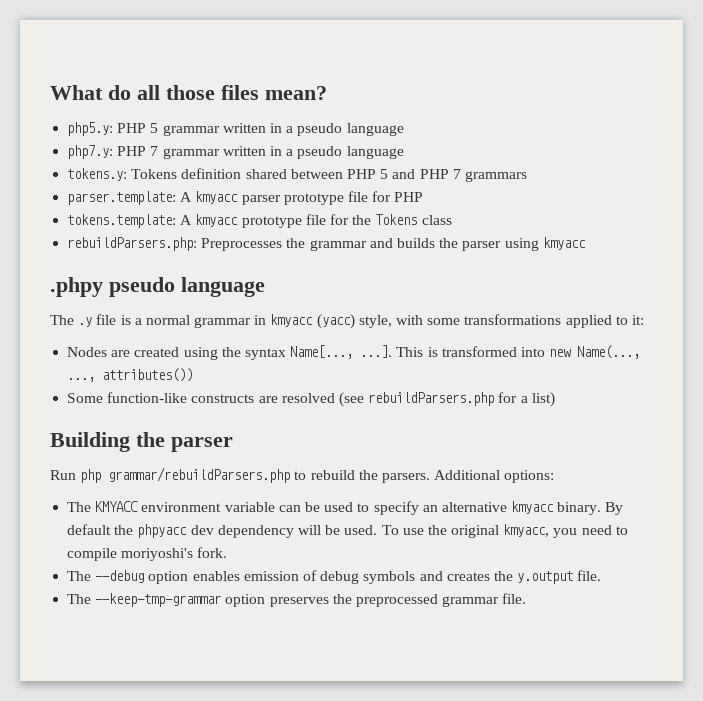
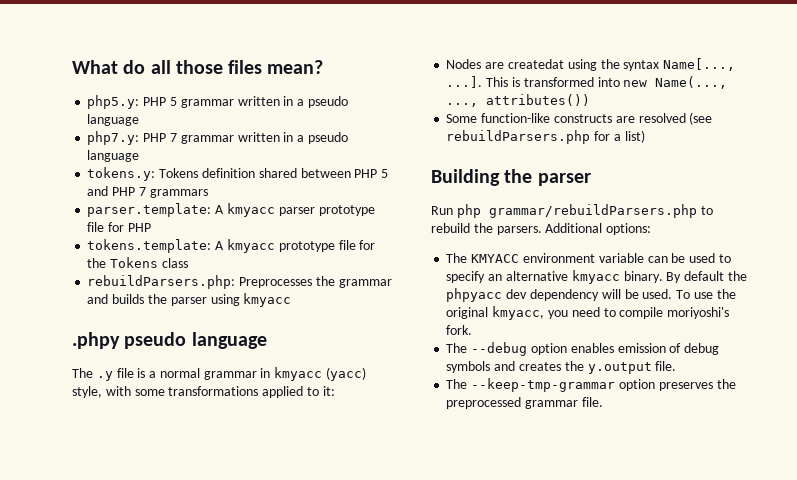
- Nodes are created using the syntax Name[..., ...]. This is transformed into new Name(..., ..., attributes())
+ Nodes are createdat using the syntax Name[..., ...]. This is transformed into new Name(..., ..., attributes())

